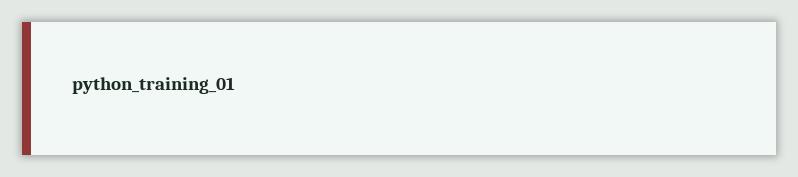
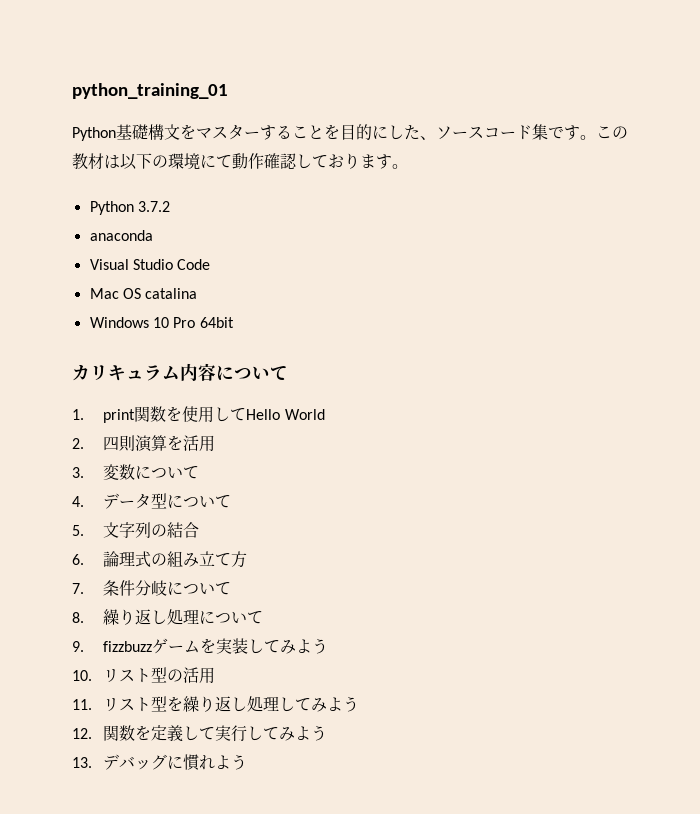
+ Python基礎構文をマスターすることを目的にした、ソースコード集です。この教材は以下の環境にて動作確認しております。
+ Python 3.7.2
+ anaconda
+ Visual Studio Code
+ Mac OS catalina
+ Windows 10 Pro 64bit
+ カリキュラム内容について
+ 1. print関数を使用してHello World
+ 2.四則演算を活用
+ 3.変数について
+ 4.データ型について
+ 5.文字列の結合
+ 6.論理式の組み立て方
+ 7.条件分岐について
+ 8.繰り返し処理について
+ 9. fizzbuzzゲームを実装してみよう
+ 10.リスト型の活用
+ 11.リスト型を繰り返し処理してみよう
+ 12.関数を定義して実行してみよう
+ 13.デバッグに慣れよう

